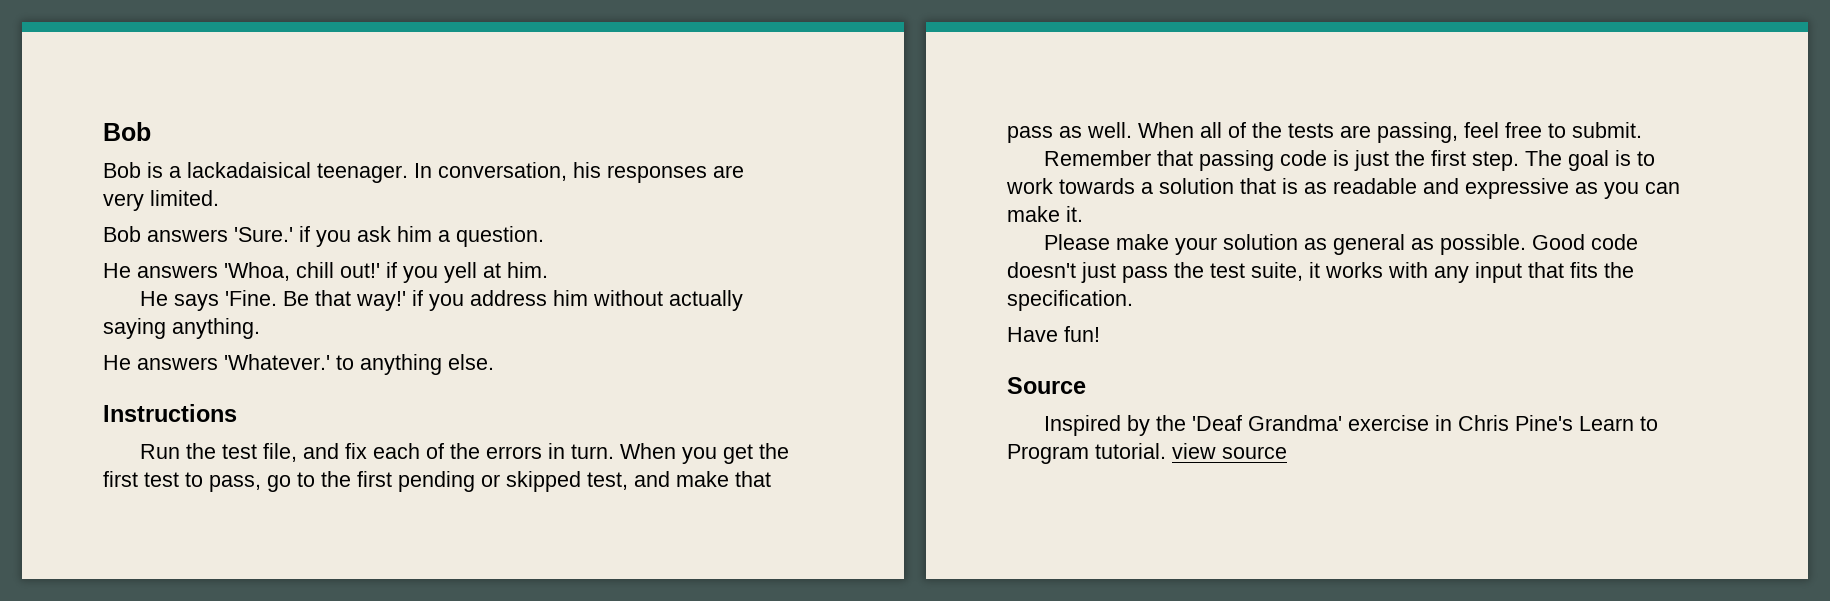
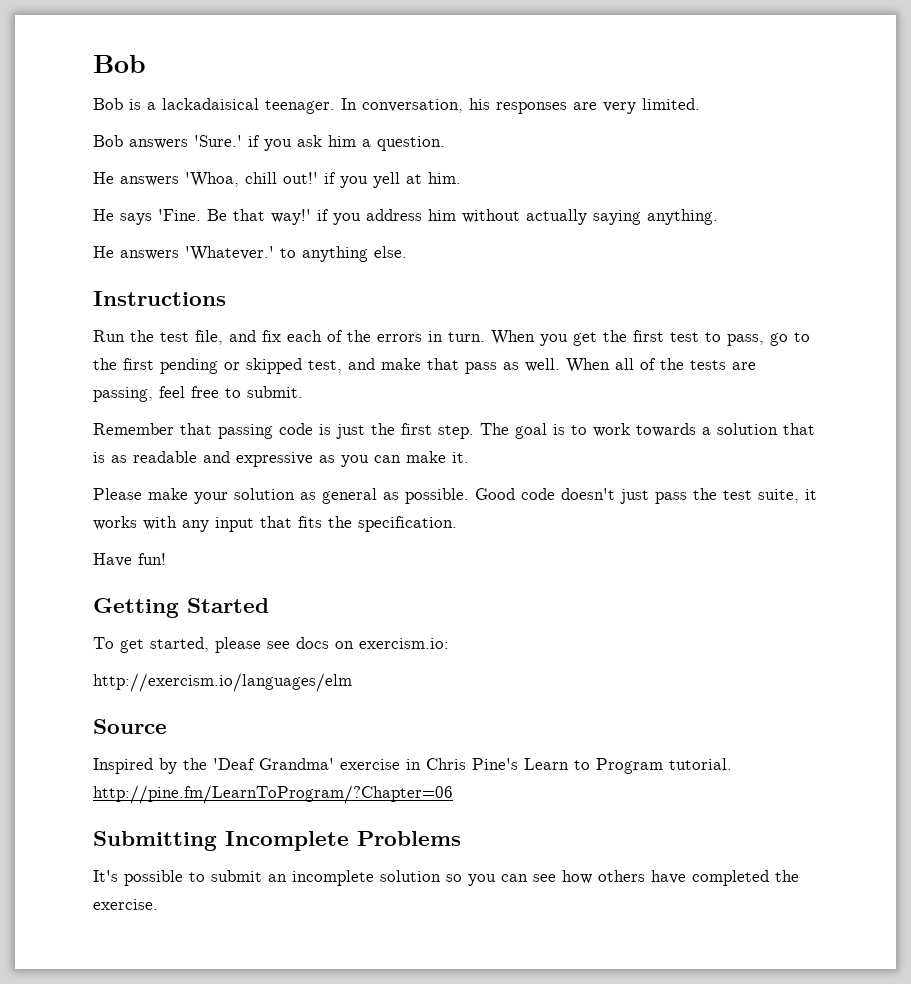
+ Getting Started
+ To get started, please see docs on exercism.io:
+ http://exercism.io/languages/elm
- Inspired by the 'Deaf Grandma' exercise in Chris Pine's Learn to Program tutorial. view source
+ Inspired by the 'Deaf Grandma' exercise in Chris Pine's Learn to Program tutorial. http://pine.fm/LearnToProgram/?Chapter=06
+ Submitting Incomplete Problems
+ It's possible to submit an incomplete solution so you can see how others have completed the exercise.

